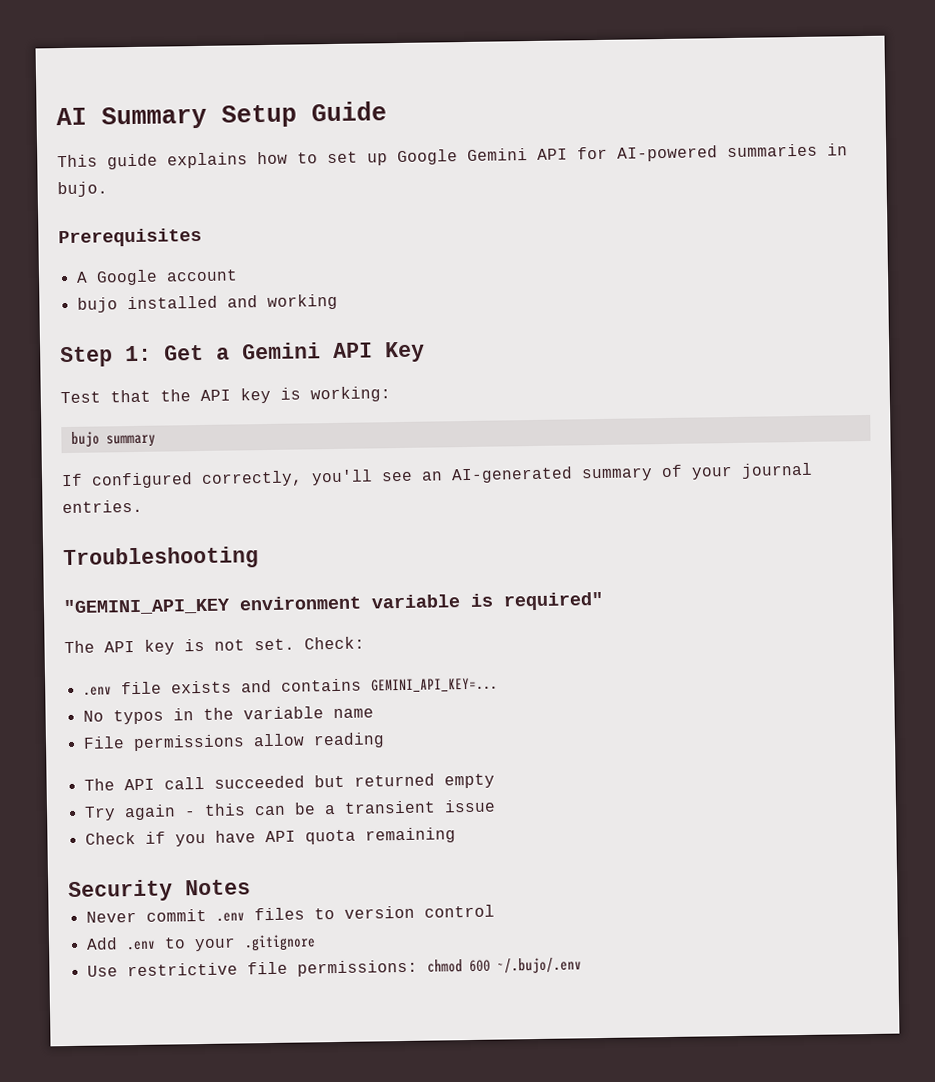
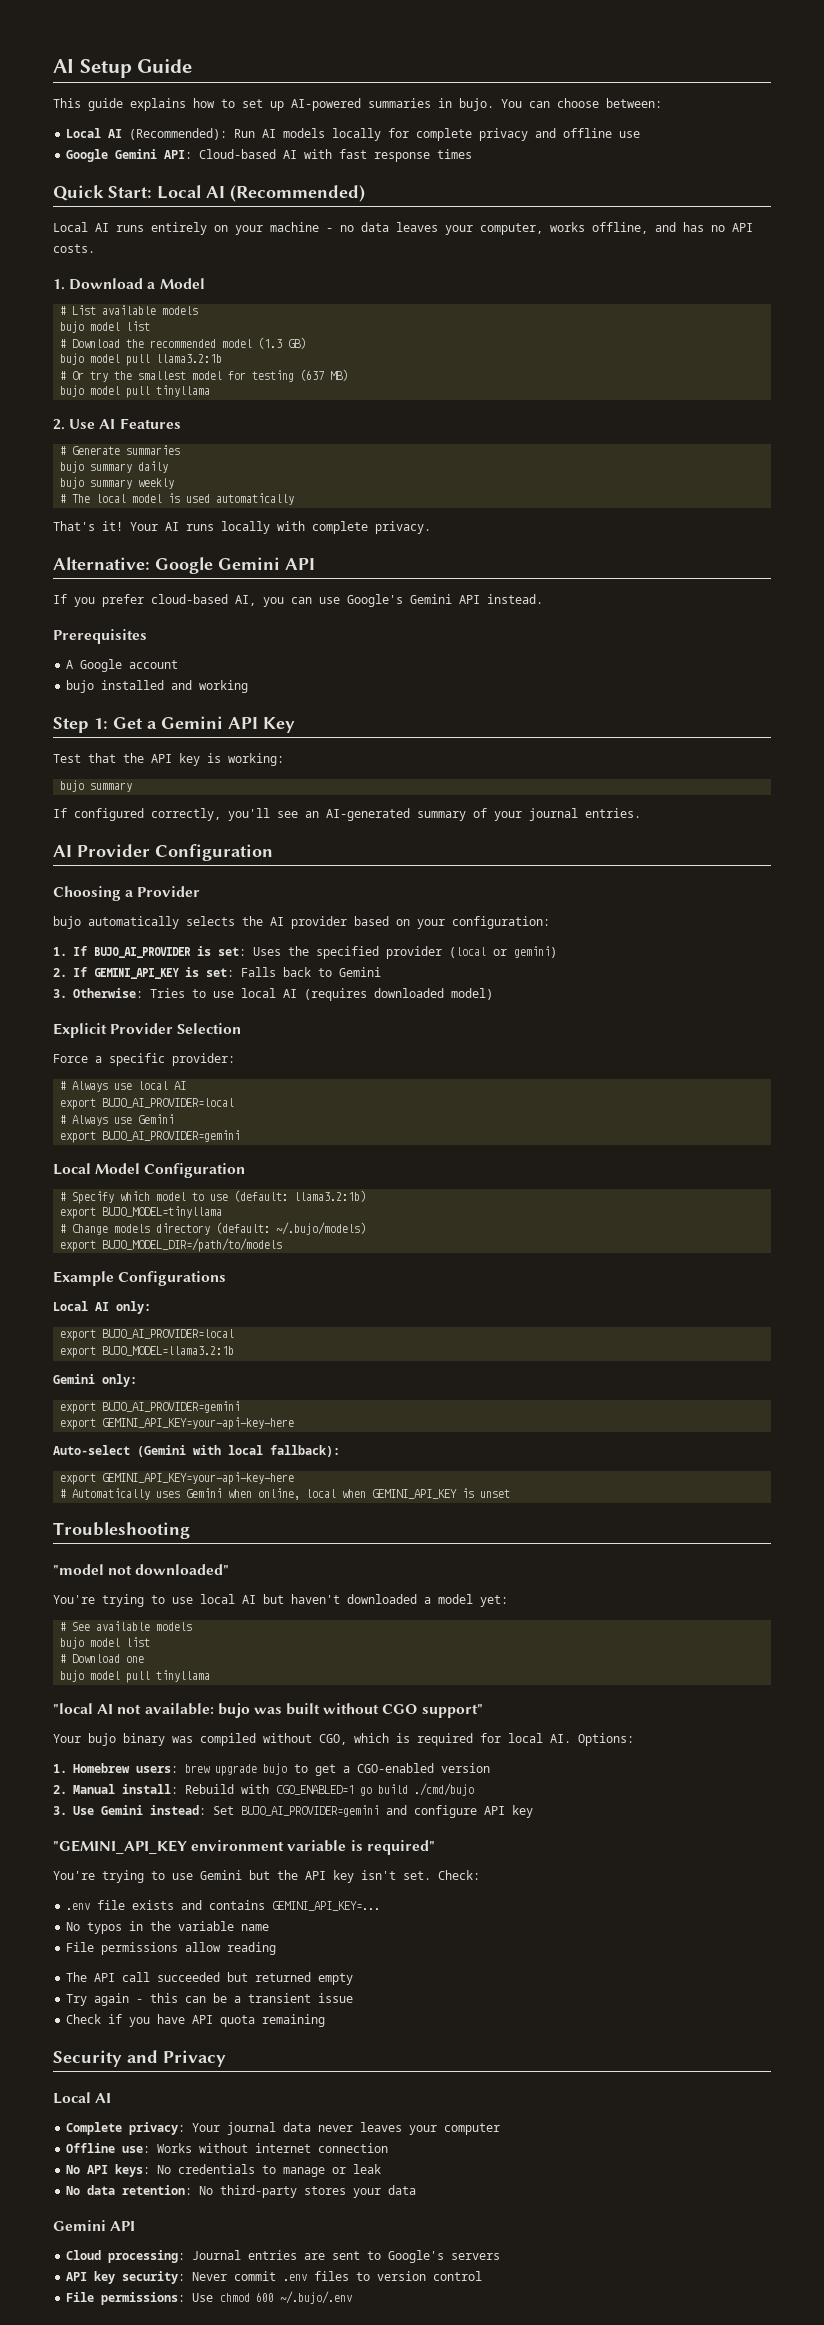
- AI Summary Setup Guide
+ AI Setup Guide
- This guide explains how to set up Google Gemini API for AI-powered summaries in bujo.
+ This guide explains how to set up AI-powered summaries in bujo. You can choose between:
+ Local AI (Recommended): Run AI models locally for complete privacy and offline use
+ Google Gemini API: Cloud-based AI with fast response times
+ Quick Start: Local AI (Recommended)
+ Local AI runs entirely on your machine - no data leaves your computer, works offline, and has no API costs.
+ 1. Download a Model
+ # List available models
+ bujo model list
+ # Download the recommended model (1.3 GB)
+ bujo model pull llama3.2:1b
+ # Or try the smallest model for testing (637 MB)
+ bujo model pull tinyllama
+ 2. Use AI Features
+ # Generate summaries
+ bujo summary daily
+ bujo summary weekly
+ # The local model is used automatically
+ That's it! Your AI runs locally with complete privacy.
+ Alternative: Google Gemini API
+ If you prefer cloud-based AI, you can use Google's Gemini API instead.
+ AI Provider Configuration
+ Choosing a Provider
+ bujo automatically selects the AI provider based on your configuration:
+ 1. If BUJO_AI_PROVIDER is set: Uses the specified provider (local or gemini)
+ 2. If GEMINI_API_KEY is set: Falls back to Gemini
+ 3. Otherwise: Tries to use local AI (requires downloaded model)
+ Explicit Provider Selection
+ Force a specific provider:
+ # Always use local AI
+ export BUJO_AI_PROVIDER=local
+ # Always use Gemini
+ export BUJO_AI_PROVIDER=gemini
+ Local Model Configuration
+ # Specify which model to use (default: llama3.2:1b)
+ export BUJO_MODEL=tinyllama
+ # Change models directory (default: ~/.bujo/models)
+ export BUJO_MODEL_DIR=/path/to/models
+ Example Configurations
+ Local AI only:
+ export BUJO_AI_PROVIDER=local
+ export BUJO_MODEL=llama3.2:1b
+ Gemini only:
+ export BUJO_AI_PROVIDER=gemini
+ export GEMINI_API_KEY=your-api-key-here
+ Auto-select (Gemini with local fallback):
+ export GEMINI_API_KEY=your-api-key-here
+ # Automatically uses Gemini when online, local when GEMINI_API_KEY is unset
  Troubleshooting
+ "model not downloaded"
+ You're trying to use local AI but haven't downloaded a model yet:
+ # See available models
+ bujo model list
+ # Download one
+ bujo model pull tinyllama
+ "local AI not available: bujo was built without CGO support"
+ Your bujo binary was compiled without CGO, which is required for local AI. Options:
+ 1. Homebrew users: brew upgrade bujo to get a CGO-enabled version
+ 2. Manual install: Rebuild with CGO_ENABLED=1 go build ./cmd/bujo
+ 3. Use Gemini instead: Set BUJO_AI_PROVIDER=gemini and configure API key
- The API key is not set.
+ You're trying to use Gemini but the API key isn't set.
- Security Notes
- Never commit .env files to version control
+ Security and Privacy
+ Local AI
+ Complete privacy: Your journal data never leaves your computer
+ Offline use: Works without internet connection
+ No API keys: No credentials to manage or leak
+ No data retention: No third-party stores your data
+ Gemini API
+ Cloud processing: Journal entries are sent to Google's servers
+ API key security: Never commit .env files to version control
- Add .env to your .gitignore
- Use restrictive file permissions: chmod 600 ~/.bujo/.env
+ File permissions: Use chmod 600 ~/.bujo/.env

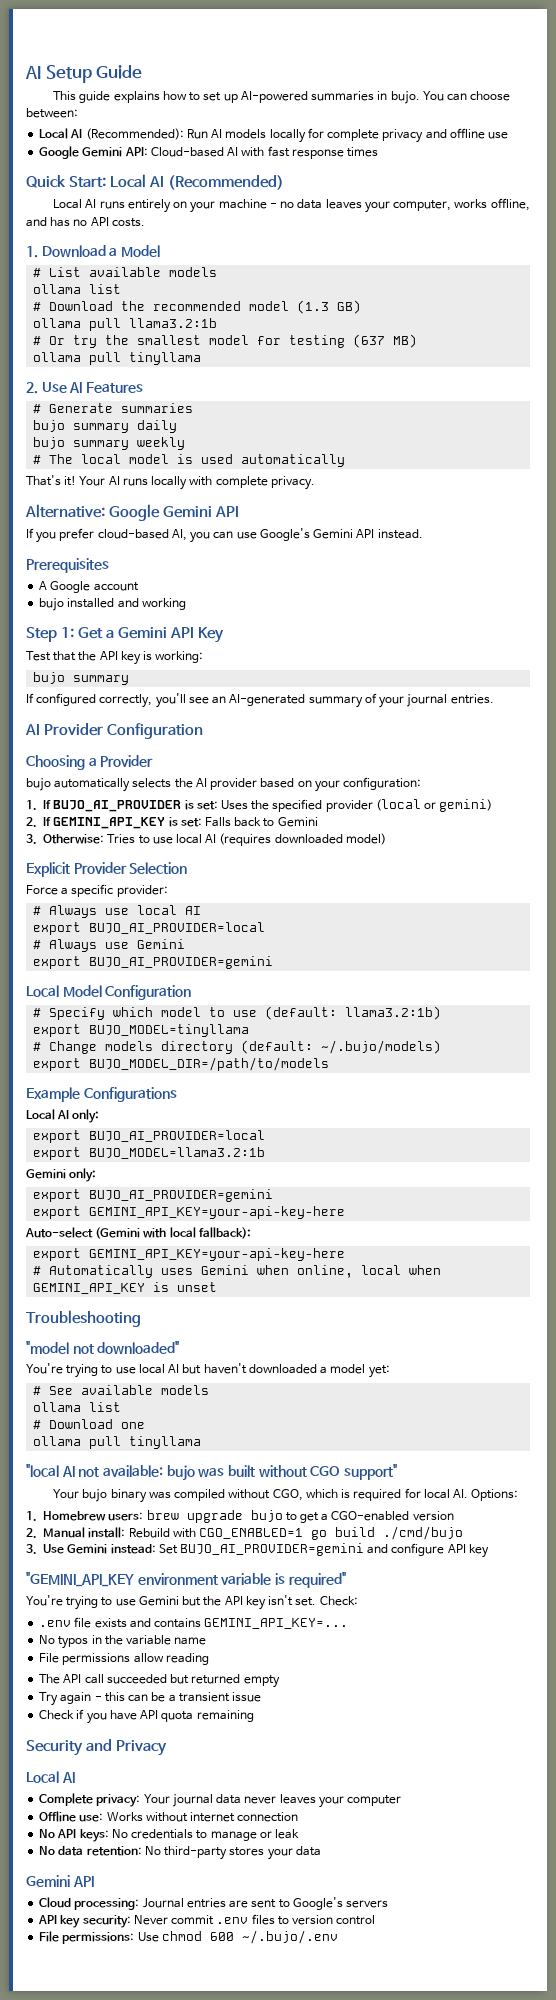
  # List available models
- bujo model list
+ ollama list
- bujo model pull llama3.2:1b
+ ollama pull llama3.2:1b
  # Or try the smallest model for testing (637 MB)
- bujo model pull tinyllama
+ ollama pull tinyllama
  # See available models
- bujo model list
+ ollama list
  # Download one
- bujo model pull tinyllama
+ ollama pull tinyllama

